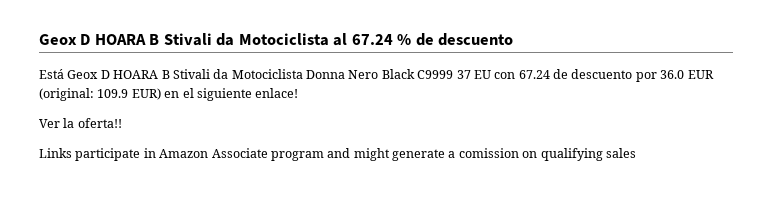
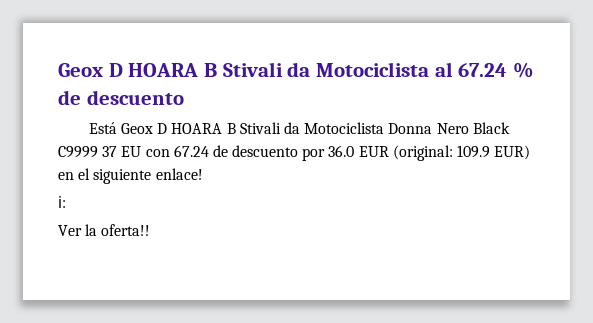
+ ℹ:
- Links participate in Amazon Associate program and might generate a comission on qualifying sales

